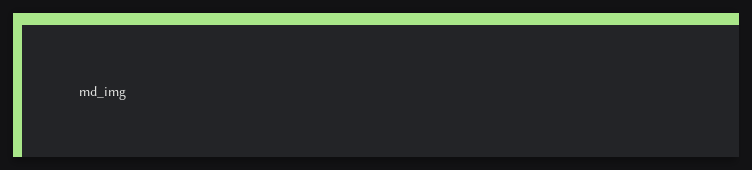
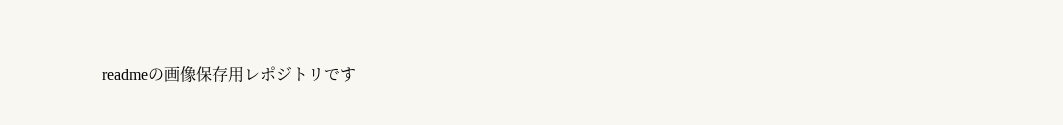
- md_img
+ readmeの画像保存用レポジトリです

